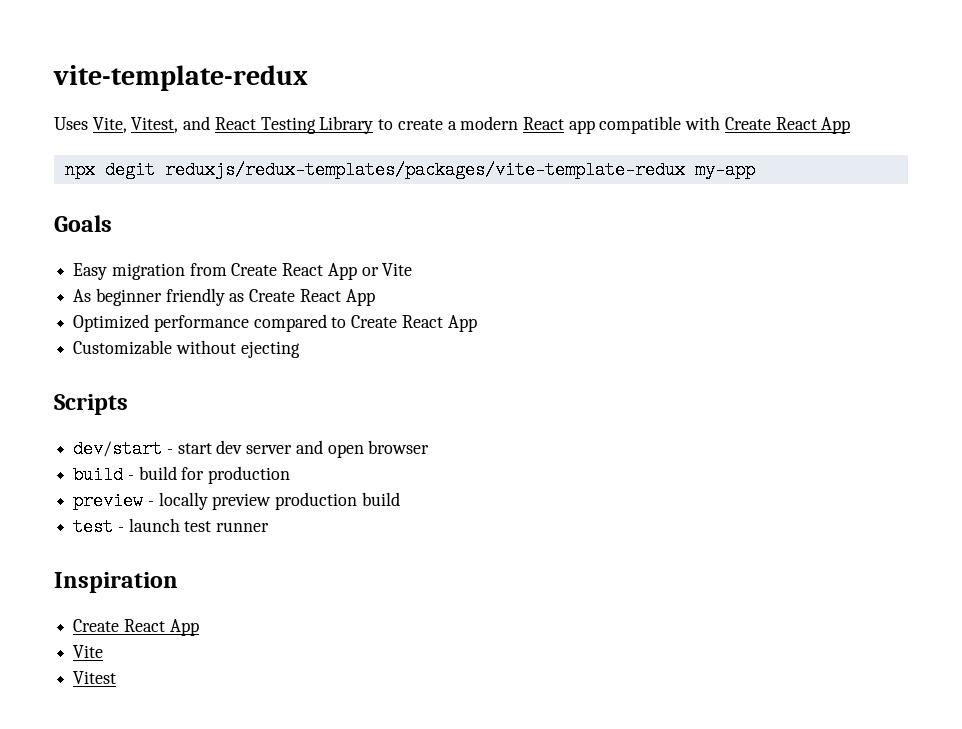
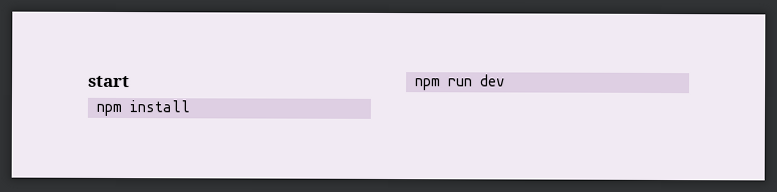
- vite-template-redux
- Uses Vite, Vitest, and React Testing Library to create a modern React app compatible with Create React App
- npx degit reduxjs/redux-templates/packages/vite-template-redux my-app
- Goals
- Easy migration from Create React App or Vite
- As beginner friendly as Create React App
- Optimized performance compared to Create React App
- Customizable without ejecting
- Scripts
- dev/start - start dev server and open browser
- build - build for production
- preview - locally preview production build
- test - launch test runner
- Inspiration
- Create React App
- Vite
- Vitest
+ start
+ npm install
+ npm run dev

